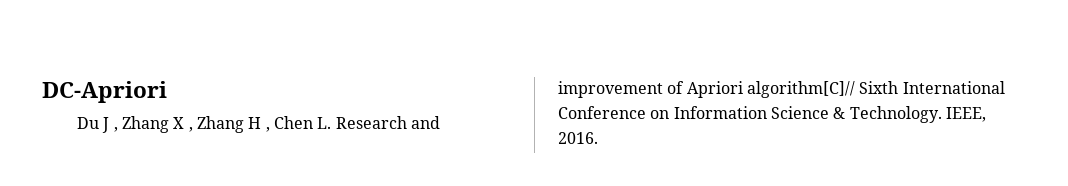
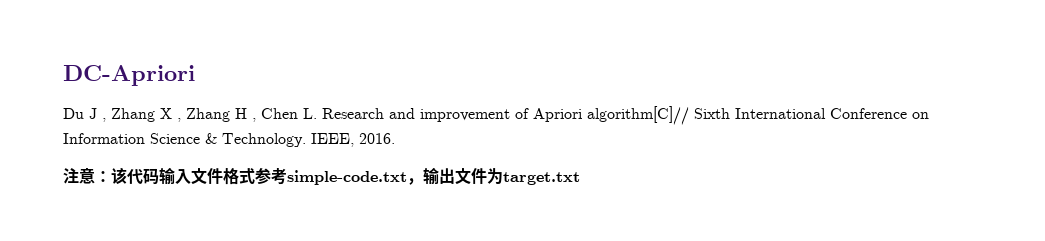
+ 注意：该代码输入文件格式参考simple-code.txt，输出文件为target.txt

